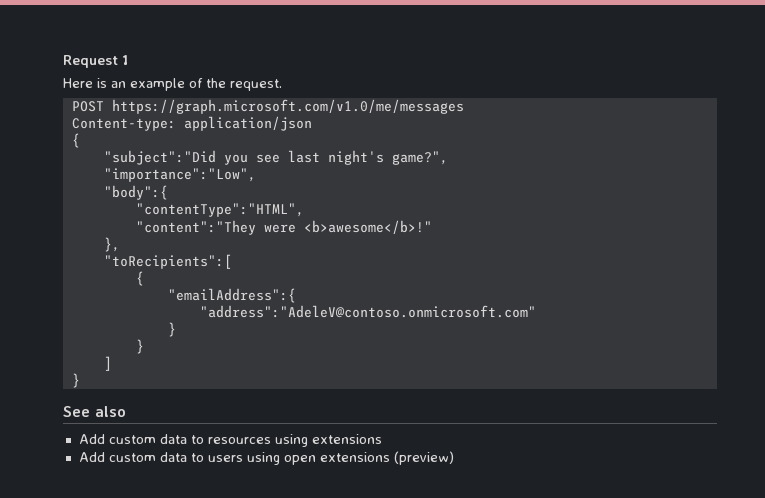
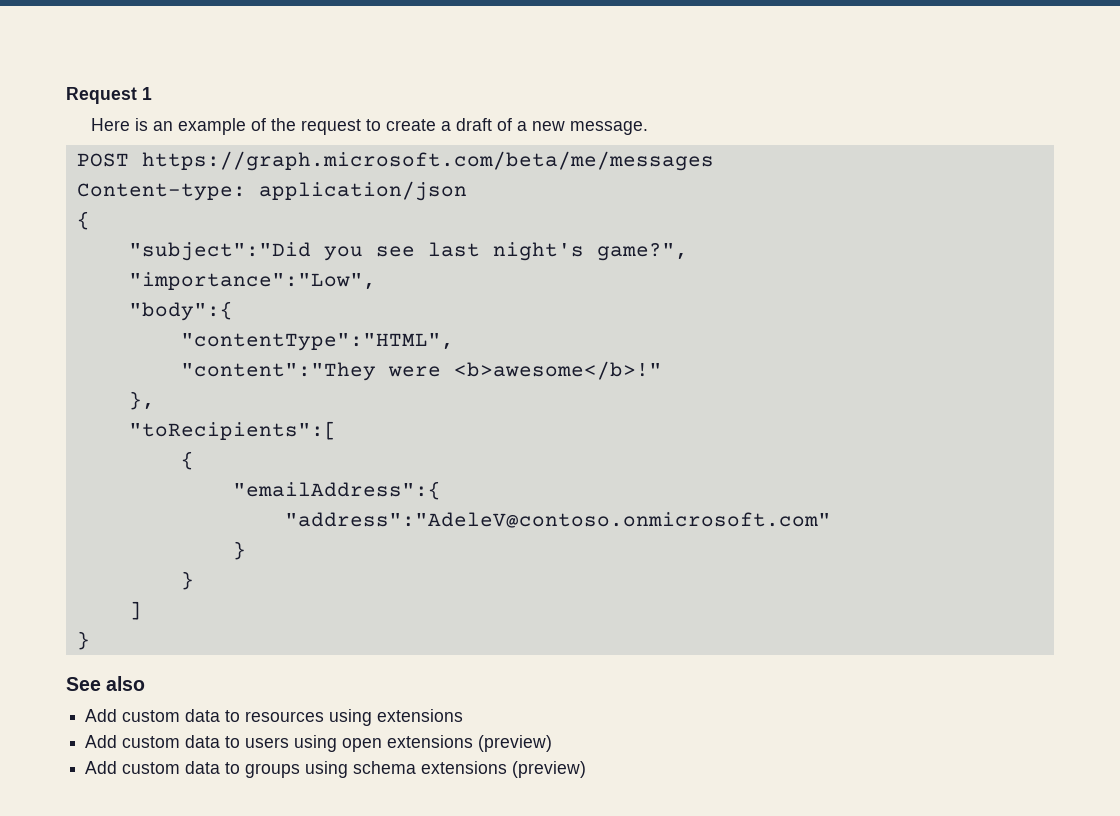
- Here is an example of the request.
+ Here is an example of the request to create a draft of a new message.
- POST https://graph.microsoft.com/v1.0/me/messages
+ POST https://graph.microsoft.com/beta/me/messages
+ Add custom data to groups using schema extensions (preview)

